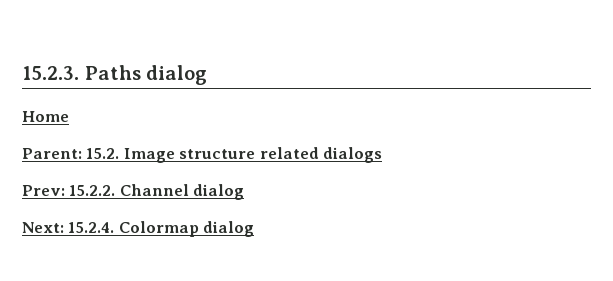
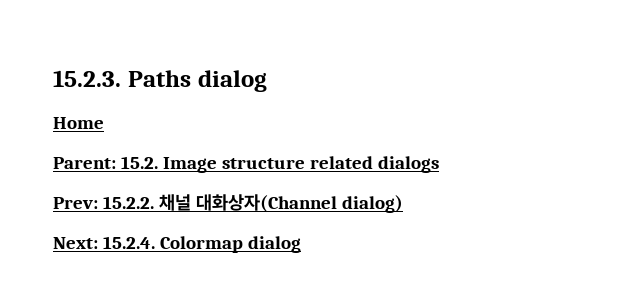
- Prev: 15.2.2. Channel dialog
+ Prev: 15.2.2. 채널 대화상자(Channel dialog)

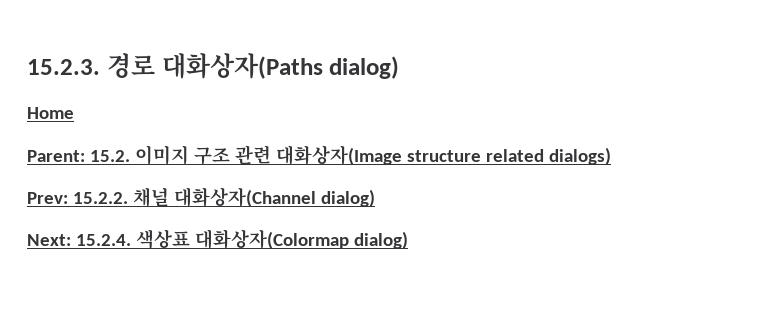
- 15.2.3. Paths dialog
+ 15.2.3. 경로 대화상자(Paths dialog)
- Parent: 15.2. Image structure related dialogs
+ Parent: 15.2. 이미지 구조 관련 대화상자(Image structure related dialogs)
- Next: 15.2.4. Colormap dialog
+ Next: 15.2.4. 색상표 대화상자(Colormap dialog)

